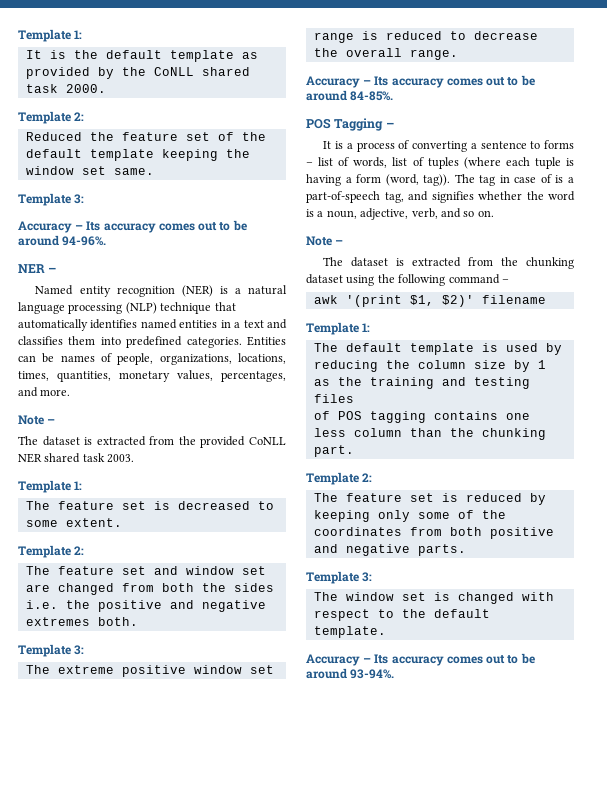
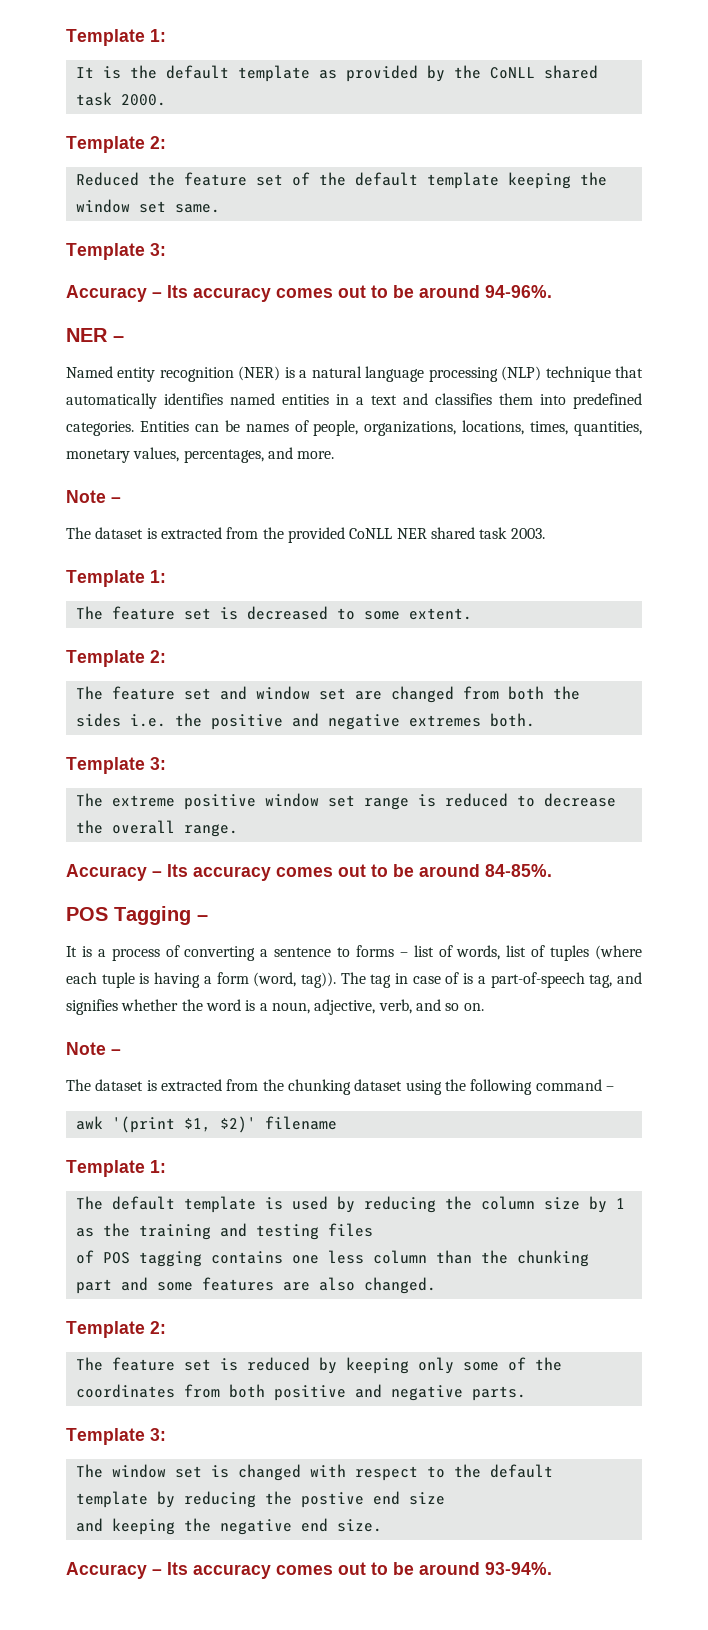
- of POS tagging contains one less column than the chunking part.
+ of POS tagging contains one less column than the chunking part and some features are also changed.
- The window set is changed with respect to the default template.
+ The window set is changed with respect to the default template by reducing the postive end size
+ and keeping the negative end size.

